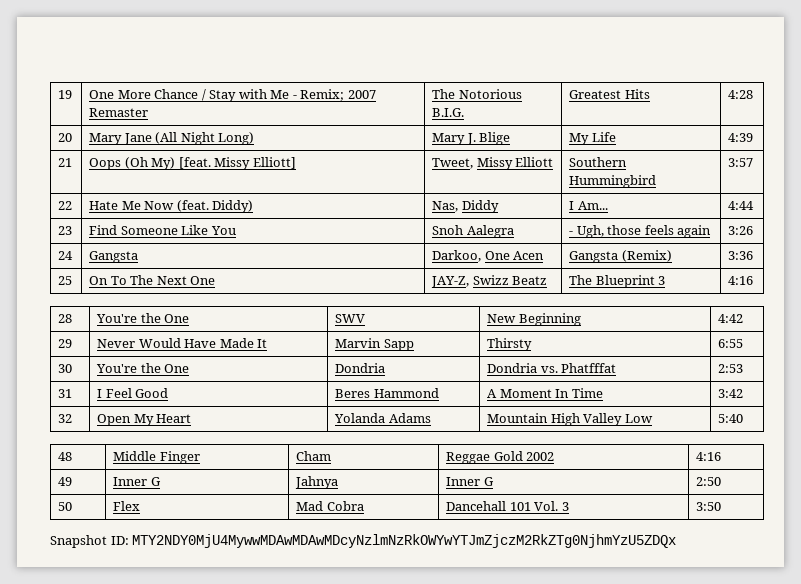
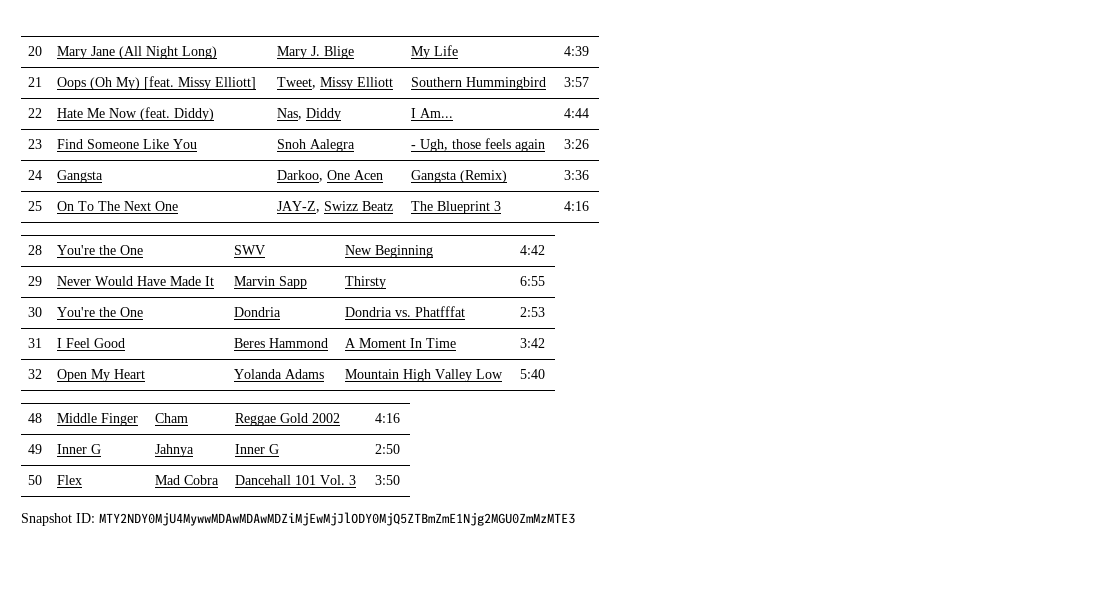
- 19 | One More Chance / Stay with Me - Remix; 2007 Remaster | The Notorious B.I.G. | Greatest Hits | 4:28
- Snapshot ID: MTY2NDY0MjU4MywwMDAwMDAwMDcyNzlmNzRkOWYwYTJmZjczM2RkZTg0NjhmYzU5ZDQx
+ Snapshot ID: MTY2NDY0MjU4MywwMDAwMDAwMDZiMjEwMjJlODY0MjQ5ZTBmZmE1Njg2MGU0ZmMzMTE3

